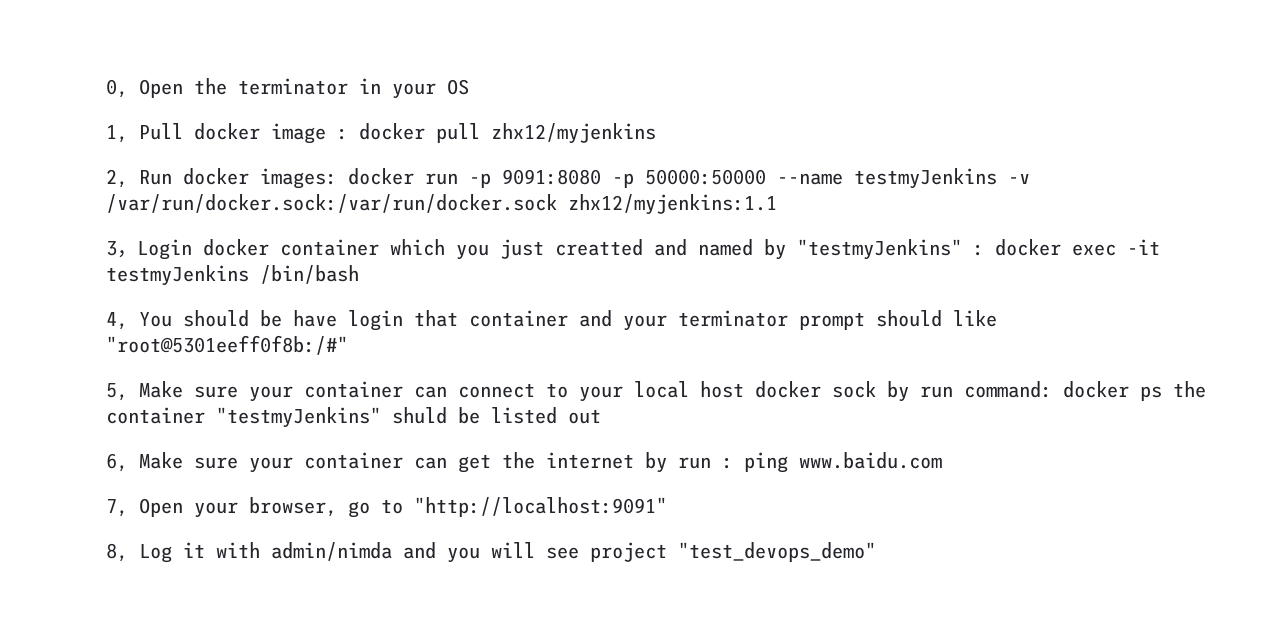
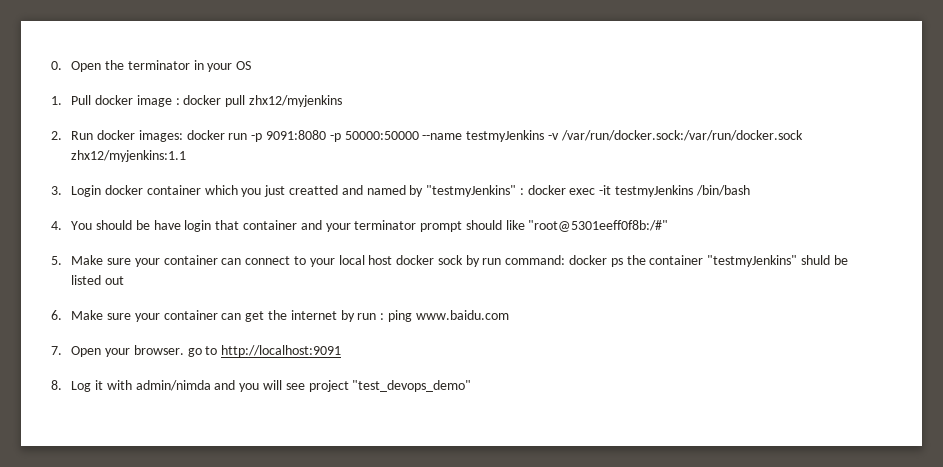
- 0, Open the terminator in your OS
+ 0. Open the terminator in your OS
- 1, Pull docker image : docker pull zhx12/myjenkins
+ 1. Pull docker image : docker pull zhx12/myjenkins
- 2, Run docker images: docker run -p 9091:8080 -p 50000:50000 --name testmyJenkins -v /var/run/docker.sock:/var/run/docker.sock zhx12/myjenkins:1.1
+ 2. Run docker images: docker run -p 9091:8080 -p 50000:50000 --name testmyJenkins -v /var/run/docker.sock:/var/run/docker.sock zhx12/myjenkins:1.1
- 3，Login docker container which you just creatted and named by "testmyJenkins" : docker exec -it testmyJenkins /bin/bash
+ 3. Login docker container which you just creatted and named by "testmyJenkins" : docker exec -it testmyJenkins /bin/bash
- 4, You should be have login that container and your terminator prompt should like "root@5301eeff0f8b:/#"
+ 4. You should be have login that container and your terminator prompt should like "root@5301eeff0f8b:/#"
- 5, Make sure your container can connect to your local host docker sock by run command: docker ps the container "testmyJenkins" shuld be listed out
+ 5. Make sure your container can connect to your local host docker sock by run command: docker ps the container "testmyJenkins" shuld be listed out
- 6, Make sure your container can get the internet by run : ping www.baidu.com
+ 6. Make sure your container can get the internet by run : ping www.baidu.com
- 7, Open your browser, go to "http://localhost:9091"
- 8, Log it with admin/nimda and you will see project "test_devops_demo"
+ 7. Open your browser. go to http://localhost:9091
+ 8. Log it with admin/nimda and you will see project "test_devops_demo"

